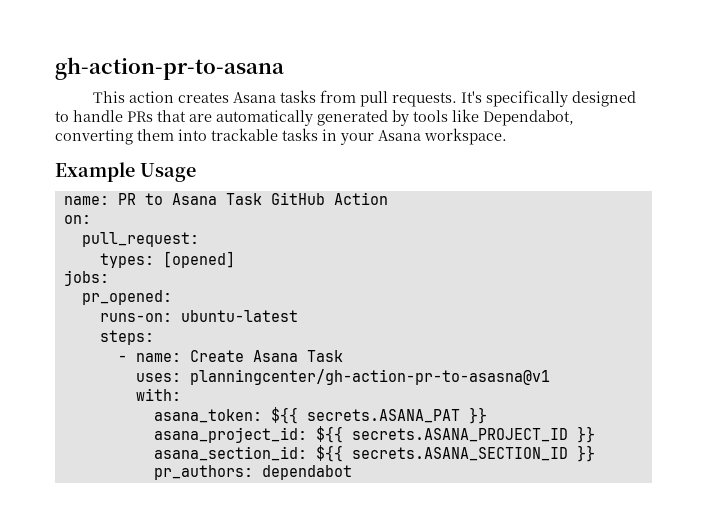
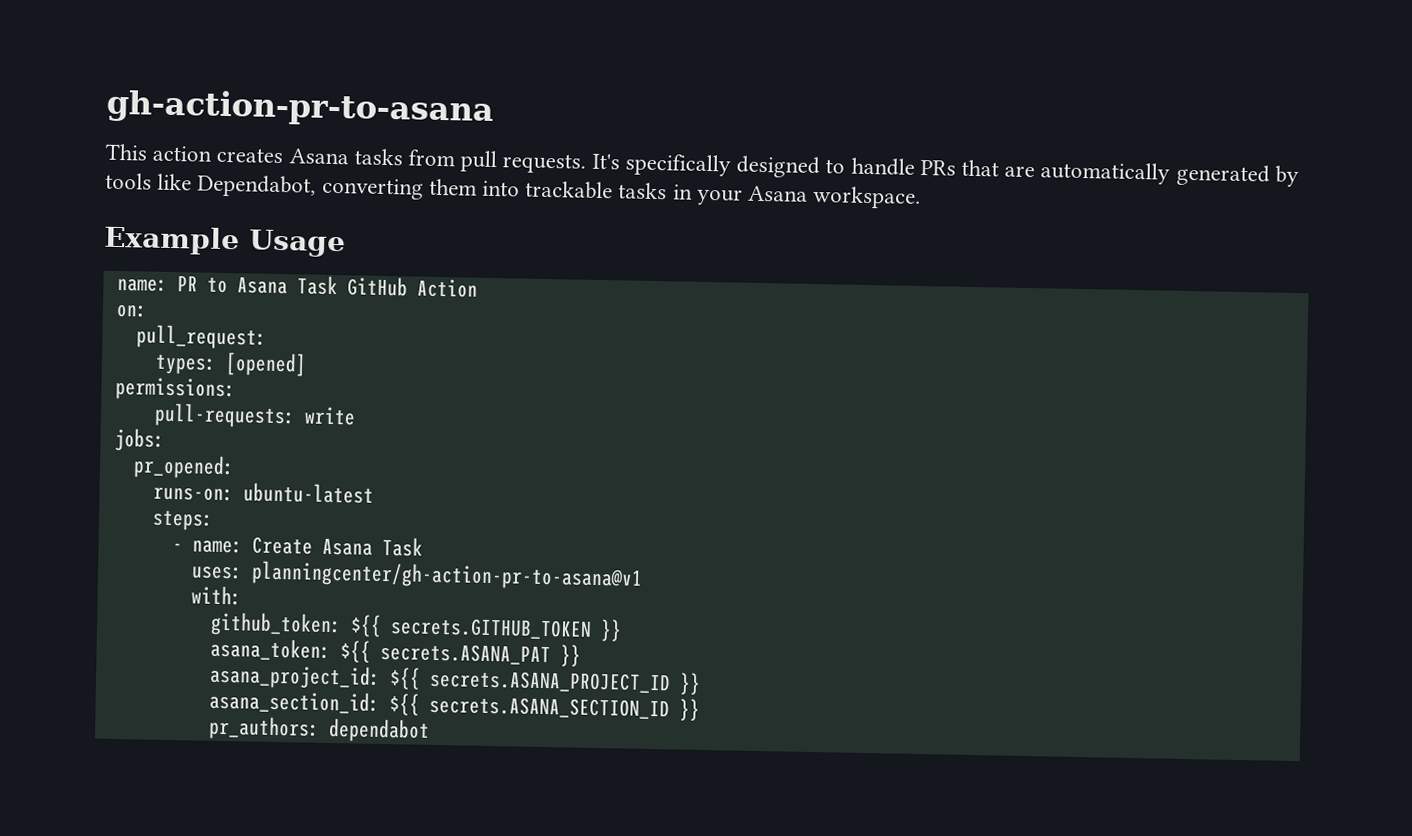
+ permissions:
+ pull-requests: write
- uses: planningcenter/gh-action-pr-to-asasna@v1
+ uses: planningcenter/gh-action-pr-to-asana@v1
+ github_token: ${{ secrets.GITHUB_TOKEN }}

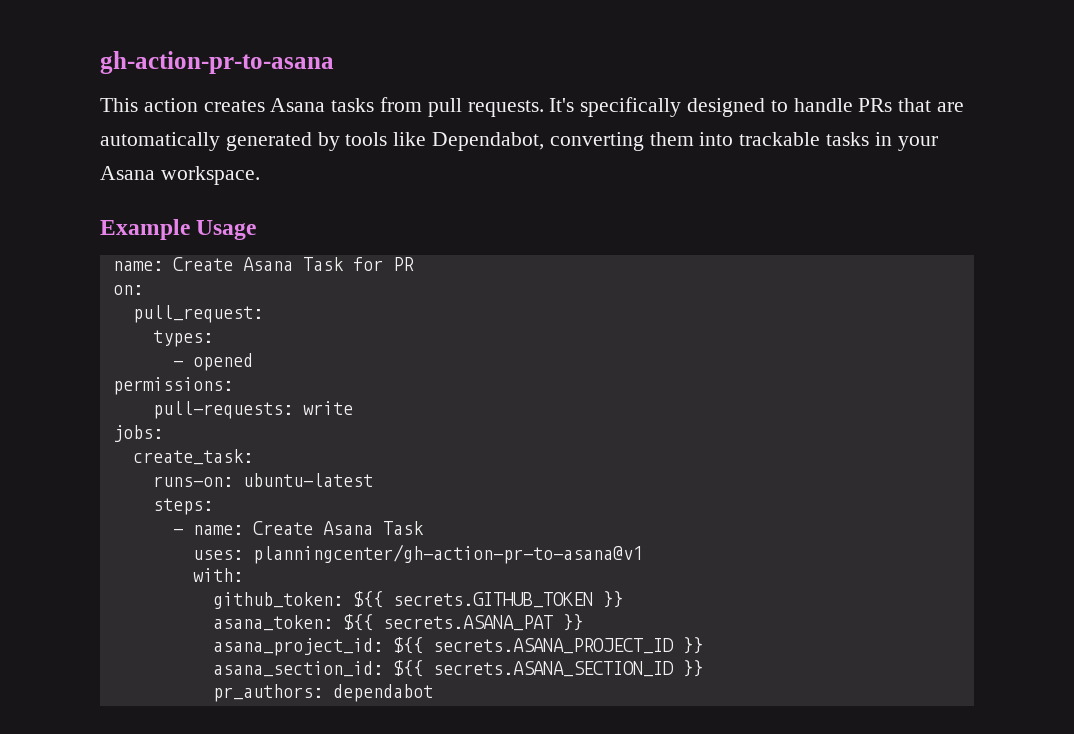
- name: PR to Asana Task GitHub Action
+ name: Create Asana Task for PR
- types: [opened]
+ types:
+ - opened
- pr_opened:
+ create_task:

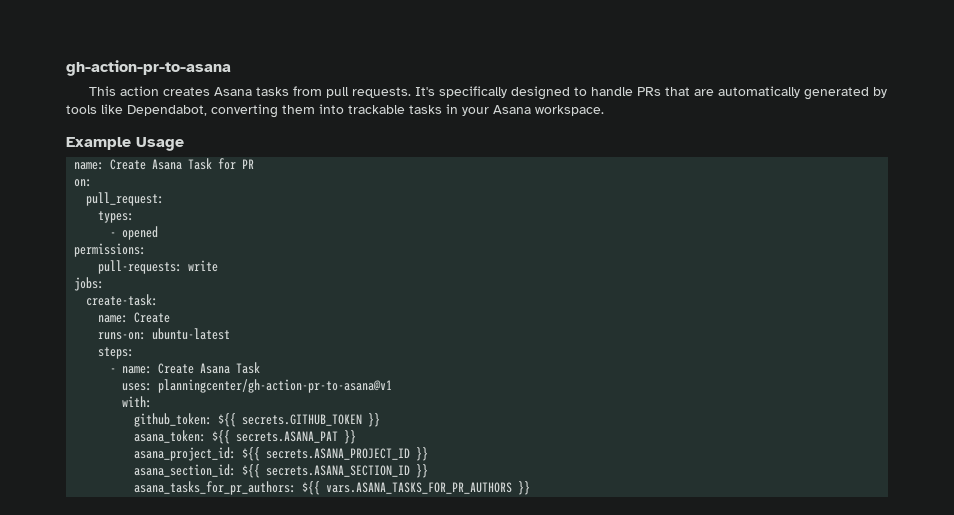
- create_task:
+ create-task:
+ name: Create
- pr_authors: dependabot
+ asana_tasks_for_pr_authors: ${{ vars.ASANA_TASKS_FOR_PR_AUTHORS }}

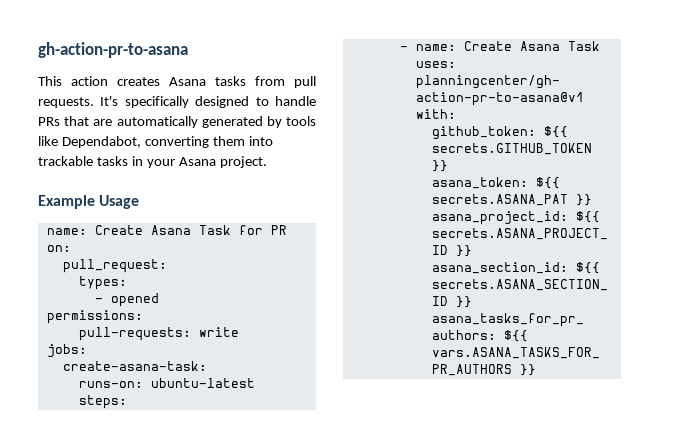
- It's specifically designed to handle PRs that are automatically generated by tools like Dependabot, converting them into trackable tasks in your Asana workspace.
+ It's specifically designed to handle PRs that are automatically generated by tools like Dependabot, converting them into trackable tasks in your Asana project.
- create-task:
- name: Create
+ create-asana-task:

